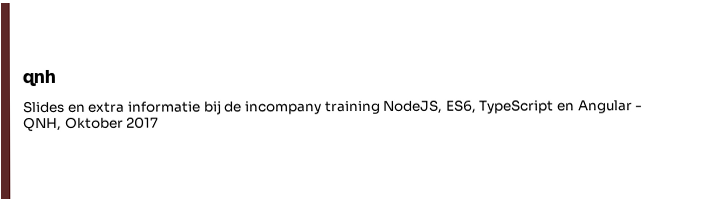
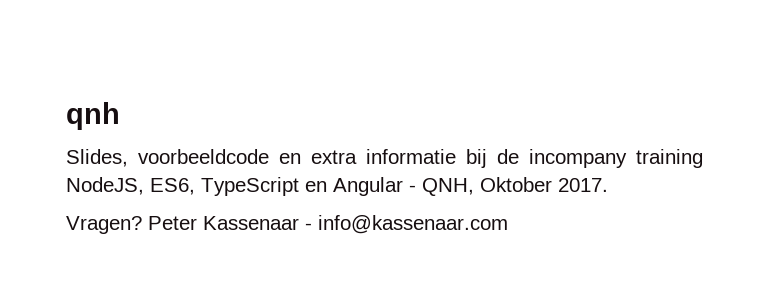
- Slides en extra informatie bij de incompany training NodeJS, ES6, TypeScript en Angular - QNH, Oktober 2017
+ Slides, voorbeeldcode en extra informatie bij de incompany training NodeJS, ES6, TypeScript en Angular - QNH, Oktober 2017.
+ Vragen? Peter Kassenaar - info@kassenaar.com

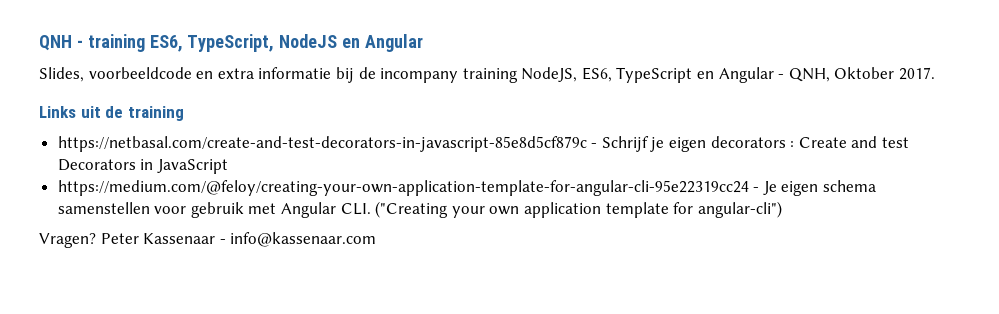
- qnh
+ QNH - training ES6, TypeScript, NodeJS en Angular
+ Links uit de training
+ https://netbasal.com/create-and-test-decorators-in-javascript-85e8d5cf879c - Schrijf je eigen decorators : Create and test Decorators in JavaScript
+ https://medium.com/@feloy/creating-your-own-application-template-for-angular-cli-95e22319cc24 - Je eigen schema samenstellen voor gebruik met Angular CLI. ("Creating your own application template for angular-cli")

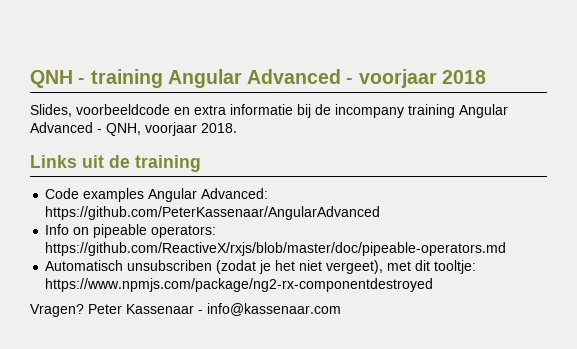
- QNH - training ES6, TypeScript, NodeJS en Angular
+ QNH - training Angular Advanced - voorjaar 2018
- Slides, voorbeeldcode en extra informatie bij de incompany training NodeJS, ES6, TypeScript en Angular - QNH, Oktober 2017.
+ Slides, voorbeeldcode en extra informatie bij de incompany training Angular Advanced - QNH, voorjaar 2018.
  Links uit de training
- https://netbasal.com/create-and-test-decorators-in-javascript-85e8d5cf879c - Schrijf je eigen decorators : Create and test Decorators in JavaScript
- https://medium.com/@feloy/creating-your-own-application-template-for-angular-cli-95e22319cc24 - Je eigen schema samenstellen voor gebruik met Angular CLI. ("Creating your own application template for angular-cli")
+ Code examples Angular Advanced: https://github.com/PeterKassenaar/AngularAdvanced
+ Info on pipeable operators: https://github.com/ReactiveX/rxjs/blob/master/doc/pipeable-operators.md
+ Automatisch unsubscriben (zodat je het niet vergeet), met dit tooltje: https://www.npmjs.com/package/ng2-rx-componentdestroyed

